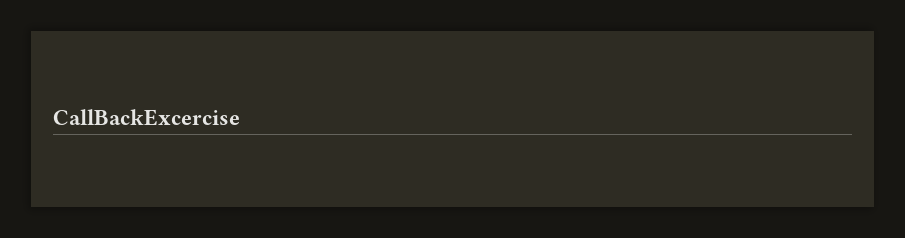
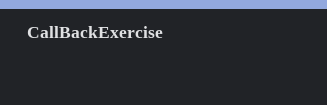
- CallBackExcercise
+ CallBackExercise

